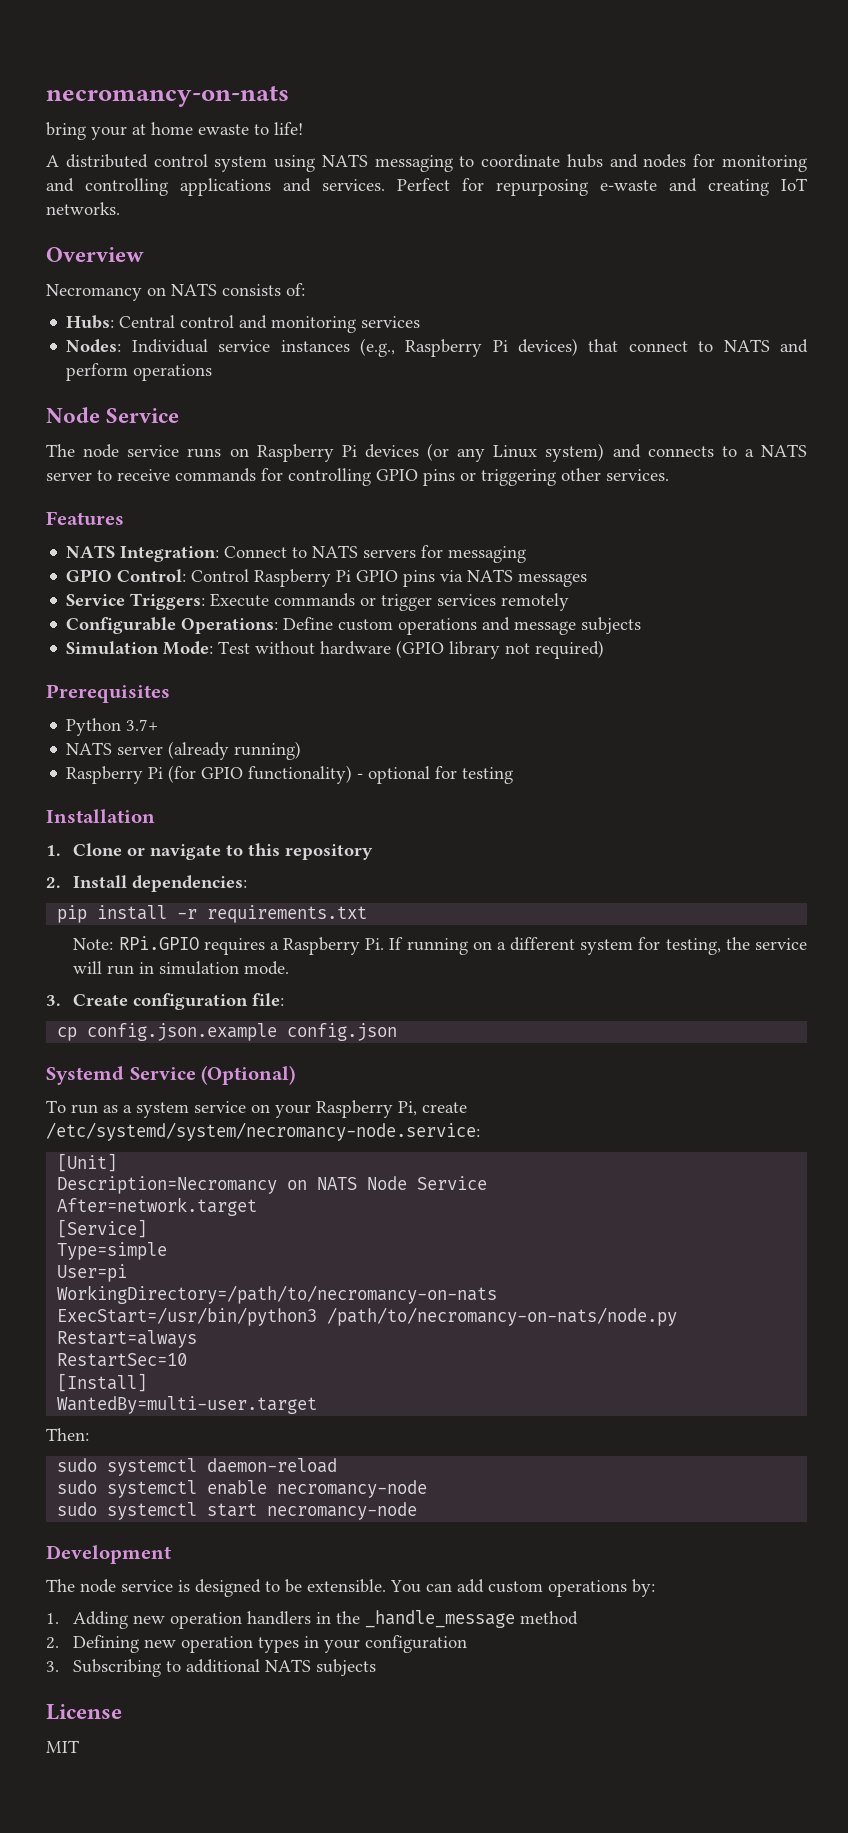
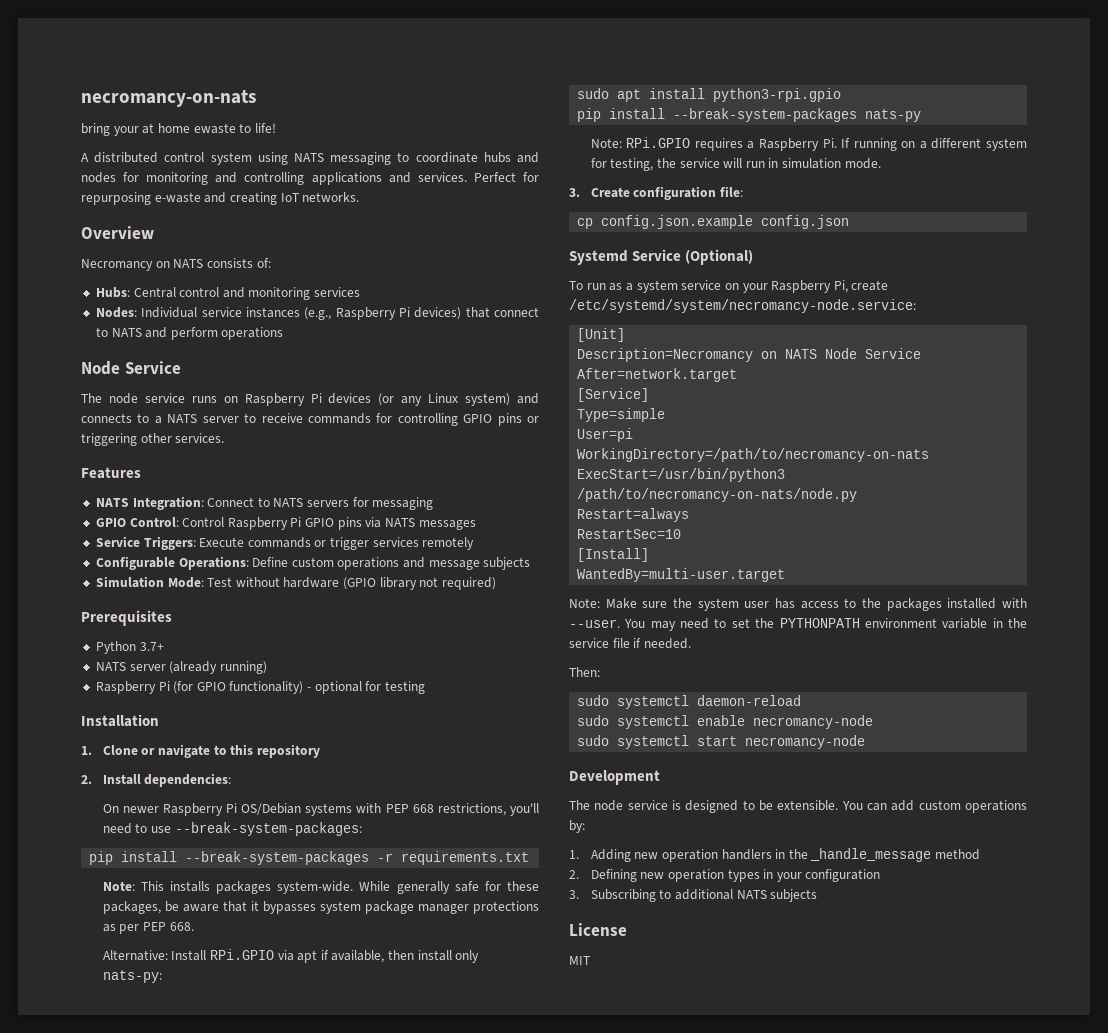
- pip install -r requirements.txt
+ On newer Raspberry Pi OS/Debian systems with PEP 668 restrictions, you'll need to use --break-system-packages:
+ pip install --break-system-packages -r requirements.txt
+ Note: This installs packages system-wide. While generally safe for these packages, be aware that it bypasses system package manager protections as per PEP 668.
+ Alternative: Install RPi.GPIO via apt if available, then install only nats-py:
+ sudo apt install python3-rpi.gpio
+ pip install --break-system-packages nats-py
+ Note: Make sure the system user has access to the packages installed with --user. You may need to set the PYTHONPATH environment variable in the service file if needed.

